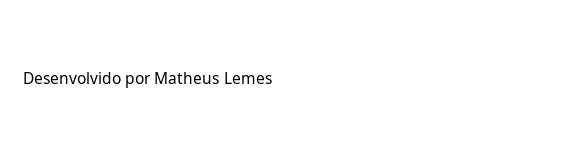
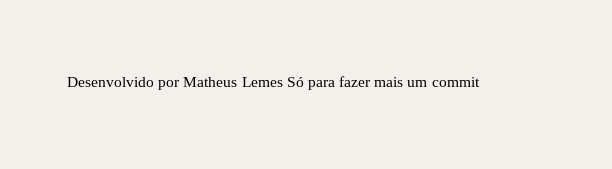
- Desenvolvido por Matheus Lemes
+ Desenvolvido por Matheus Lemes Só para fazer mais um commit

